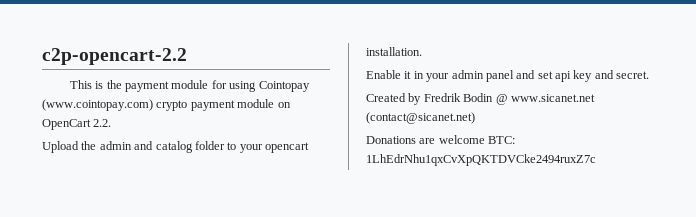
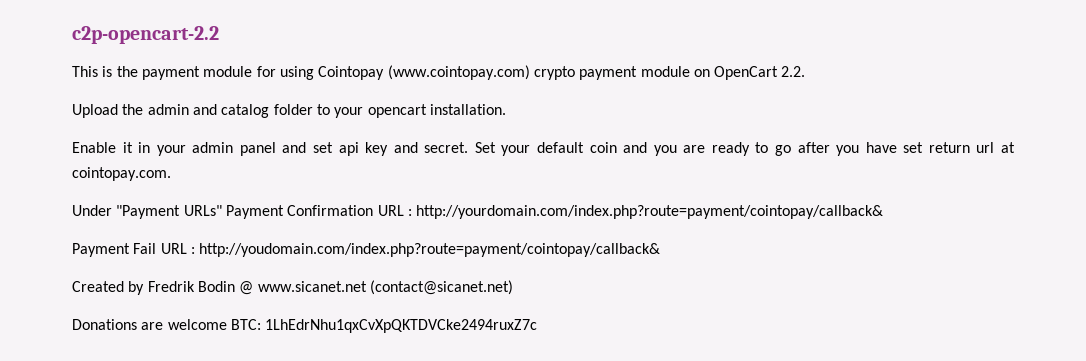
+ Set your default coin and you are ready to go after you have set return url at cointopay.com.
+ Under "Payment URLs" Payment Confirmation URL : http://yourdomain.com/index.php?route=payment/cointopay/callback&
+ Payment Fail URL : http://youdomain.com/index.php?route=payment/cointopay/callback&

